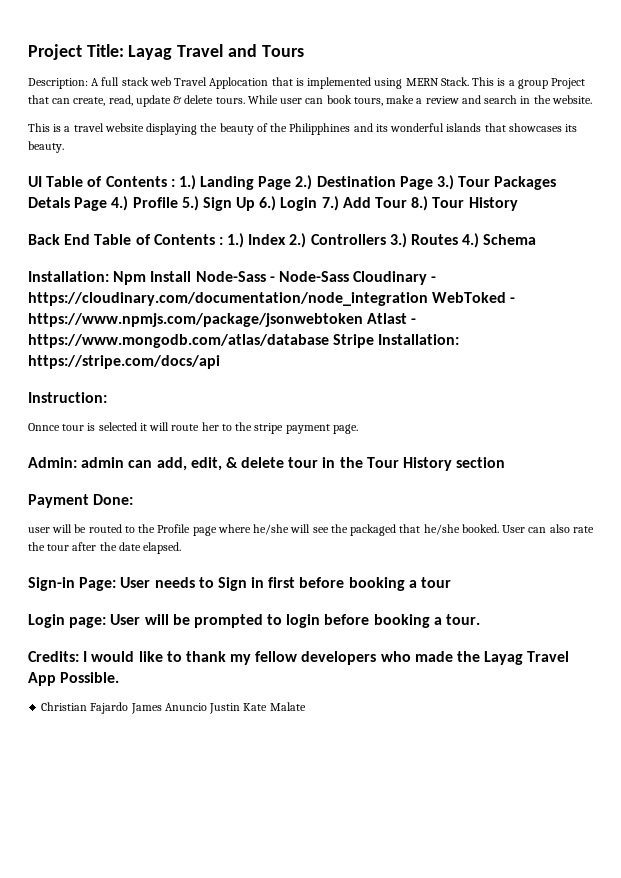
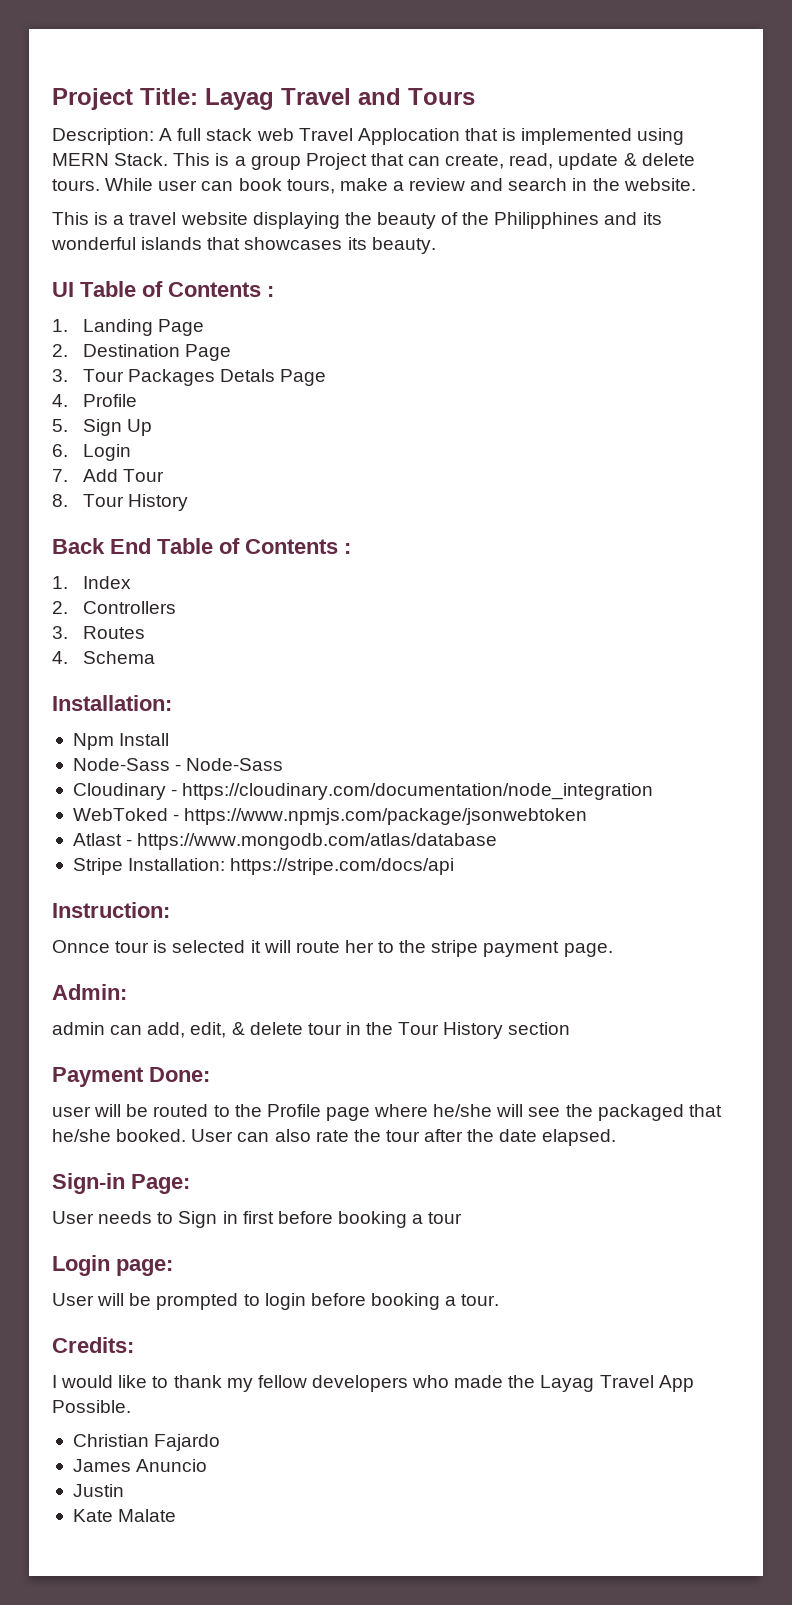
- UI Table of Contents : 1.) Landing Page 2.) Destination Page 3.) Tour Packages Detals Page 4.) Profile 5.) Sign Up 6.) Login 7.) Add Tour 8.) Tour History
+ UI Table of Contents :
+ 1. Landing Page
+ 2. Destination Page
+ 3. Tour Packages Detals Page
+ 4. Profile
+ 5. Sign Up
+ 6. Login
+ 7. Add Tour
+ 8. Tour History
- Back End Table of Contents : 1.) Index 2.) Controllers 3.) Routes 4.) Schema
- Installation: Npm Install Node-Sass - Node-Sass Cloudinary - https://cloudinary.com/documentation/node_integration WebToked - https://www.npmjs.com/package/jsonwebtoken Atlast - https://www.mongodb.com/atlas/database Stripe Installation: https://stripe.com/docs/api
+ Back End Table of Contents :
+ 1. Index
+ 2. Controllers
+ 3. Routes
+ 4. Schema
+ Installation:
+ Npm Install
+ Node-Sass - Node-Sass
+ Cloudinary - https://cloudinary.com/documentation/node_integration
+ WebToked - https://www.npmjs.com/package/jsonwebtoken
+ Atlast - https://www.mongodb.com/atlas/database
+ Stripe Installation: https://stripe.com/docs/api
- Admin: admin can add, edit, & delete tour in the Tour History section
+ Admin:
+ admin can add, edit, & delete tour in the Tour History section
- Sign-in Page: User needs to Sign in first before booking a tour
+ Sign-in Page:
+ User needs to Sign in first before booking a tour
- Login page: User will be prompted to login before booking a tour.
+ Login page:
+ User will be prompted to login before booking a tour.
- Credits: I would like to thank my fellow developers who made the Layag Travel App Possible.
+ Credits:
+ I would like to thank my fellow developers who made the Layag Travel App Possible.
- Christian Fajardo James Anuncio Justin Kate Malate
+ Christian Fajardo
+ James Anuncio
+ Justin
+ Kate Malate

